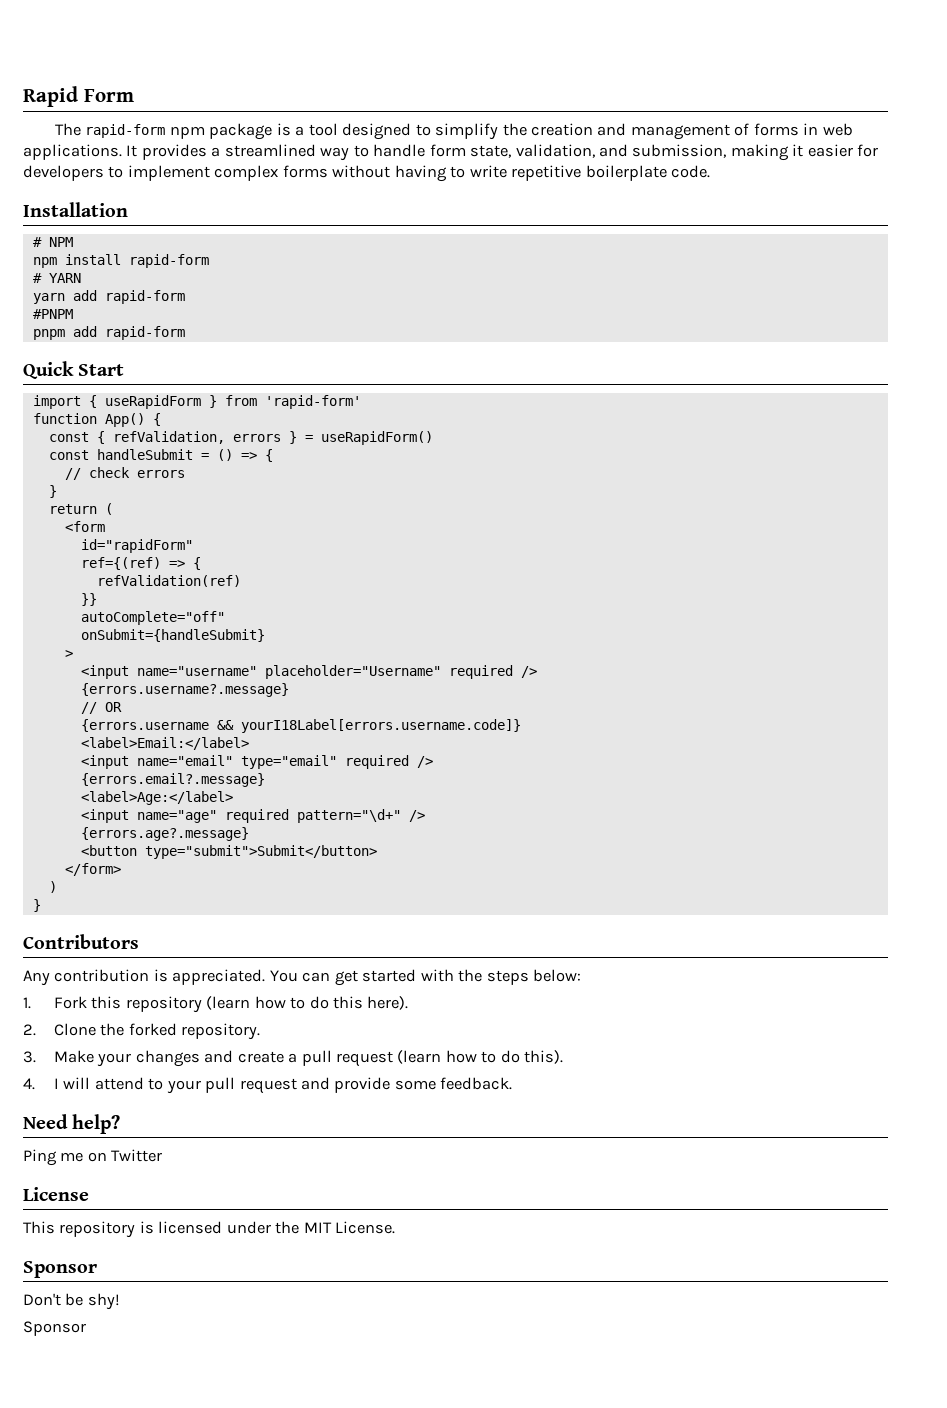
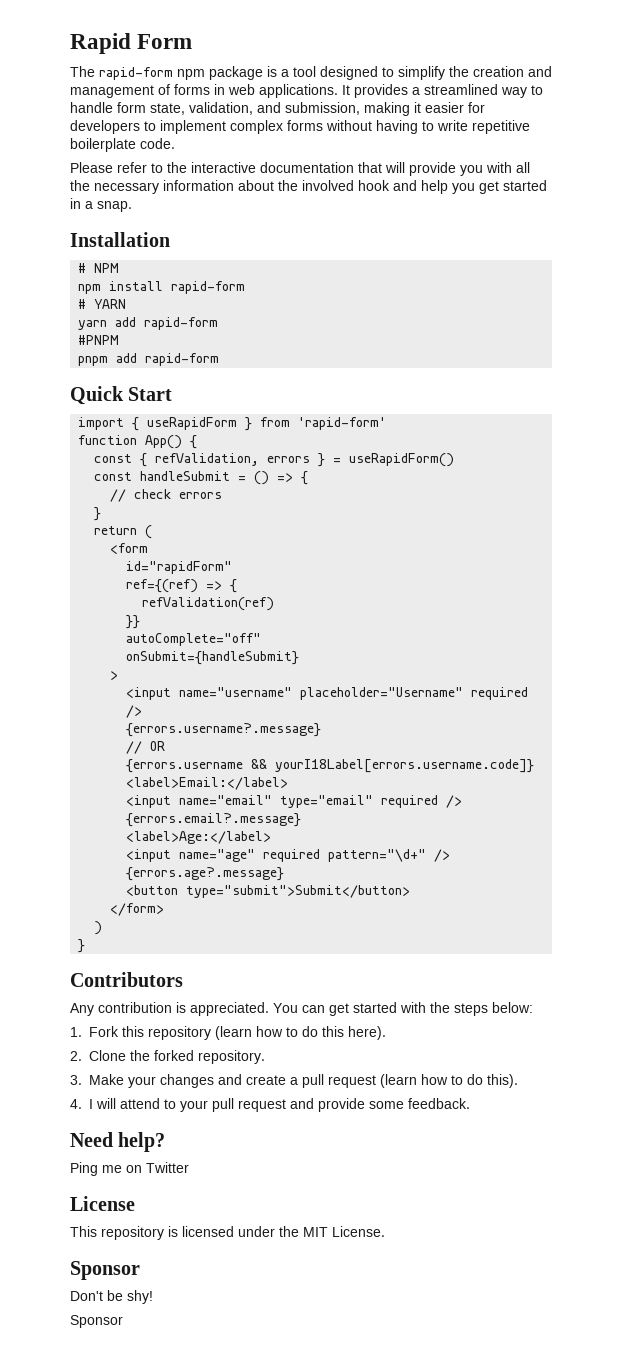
+ Please refer to the interactive documentation that will provide you with all the necessary information about the involved hook and help you get started in a snap.

